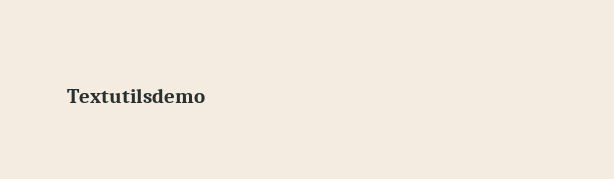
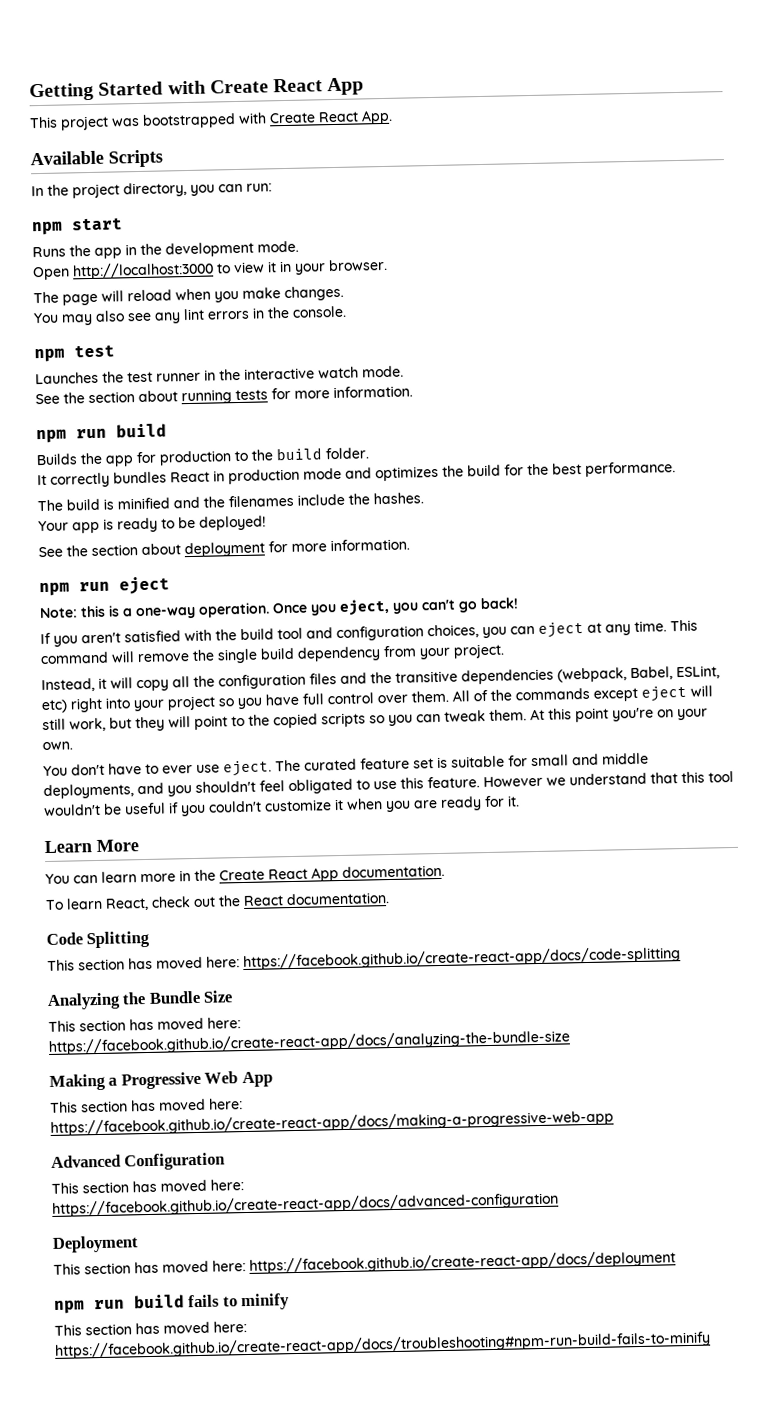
- Textutilsdemo
+ Getting Started with Create React App
+ This project was bootstrapped with Create React App.
+ Available Scripts
+ In the project directory, you can run:
+ npm start
+ Runs the app in the development mode.
+ Open http://localhost:3000 to view it in your browser.
+ The page will reload when you make changes.
+ You may also see any lint errors in the console.
+ npm test
+ Launches the test runner in the interactive watch mode.
+ See the section about running tests for more information.
+ npm run build
+ Builds the app for production to the build folder.
+ It correctly bundles React in production mode and optimizes the build for the best performance.
+ The build is minified and the filenames include the hashes.
+ Your app is ready to be deployed!
+ See the section about deployment for more information.
+ npm run eject
+ Note: this is a one-way operation. Once you eject, you can't go back!
+ If you aren't satisfied with the build tool and configuration choices, you can eject at any time. This command will remove the single build dependency from your project.
+ Instead, it will copy all the configuration files and the transitive dependencies (webpack, Babel, ESLint, etc) right into your project so you have full control over them. All of the commands except eject will still work, but they will point to the copied scripts so you can tweak them. At this point you're on your own.
+ You don't have to ever use eject. The curated feature set is suitable for small and middle deployments, and you shouldn't feel obligated to use this feature. However we understand that this tool wouldn't be useful if you couldn't customize it when you are ready for it.
+ Learn More
+ You can learn more in the Create React App documentation.
+ To learn React, check out the React documentation.
+ Code Splitting
+ This section has moved here: https://facebook.github.io/create-react-app/docs/code-splitting
+ Analyzing the Bundle Size
+ This section has moved here: https://facebook.github.io/create-react-app/docs/analyzing-the-bundle-size
+ Making a Progressive Web App
+ This section has moved here: https://facebook.github.io/create-react-app/docs/making-a-progressive-web-app
+ Advanced Configuration
+ This section has moved here: https://facebook.github.io/create-react-app/docs/advanced-configuration
+ Deployment
+ This section has moved here: https://facebook.github.io/create-react-app/docs/deployment
+ npm run build fails to minify
+ This section has moved here: https://facebook.github.io/create-react-app/docs/troubleshooting#npm-run-build-fails-to-minify

